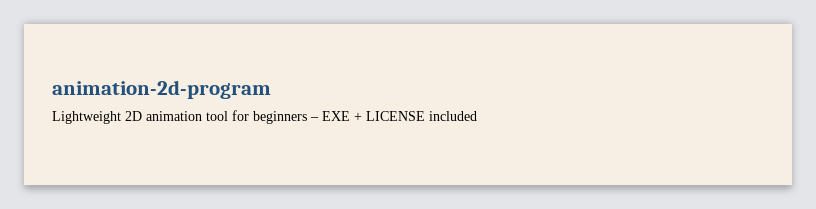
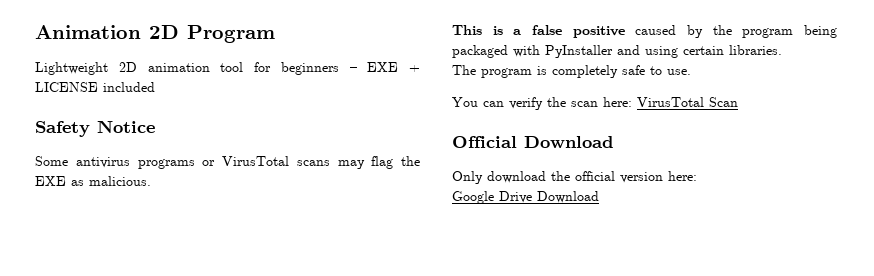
- animation-2d-program
+ Animation 2D Program
+ Safety Notice
+ Some antivirus programs or VirusTotal scans may flag the EXE as malicious.
+ This is a false positive caused by the program being packaged with PyInstaller and using certain libraries.
+ The program is completely safe to use.
+ You can verify the scan here: VirusTotal Scan
+ Official Download
+ Only download the official version here:
+ Google Drive Download

